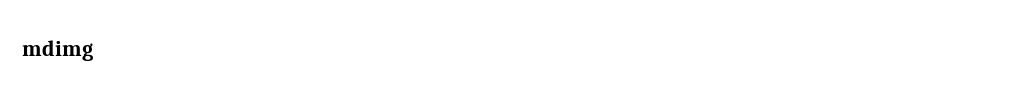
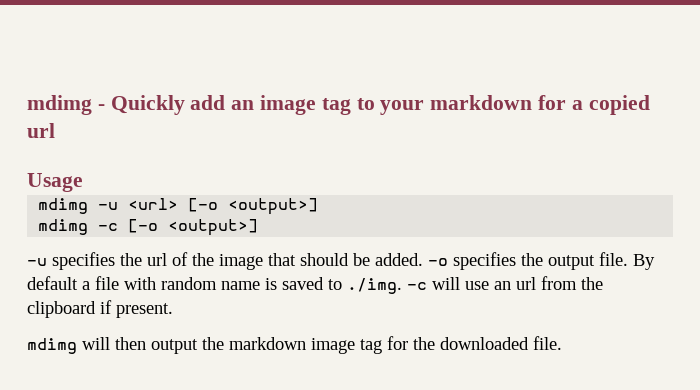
- mdimg
+ mdimg - Quickly add an image tag to your markdown for a copied url
+ Usage
+ mdimg -u <url> [-o <output>]
+ mdimg -c [-o <output>]
+ -u specifies the url of the image that should be added. -o specifies the output file. By default a file with random name is saved to ./img. -c will use an url from the clipboard if present.
+ mdimg will then output the markdown image tag for the downloaded file.

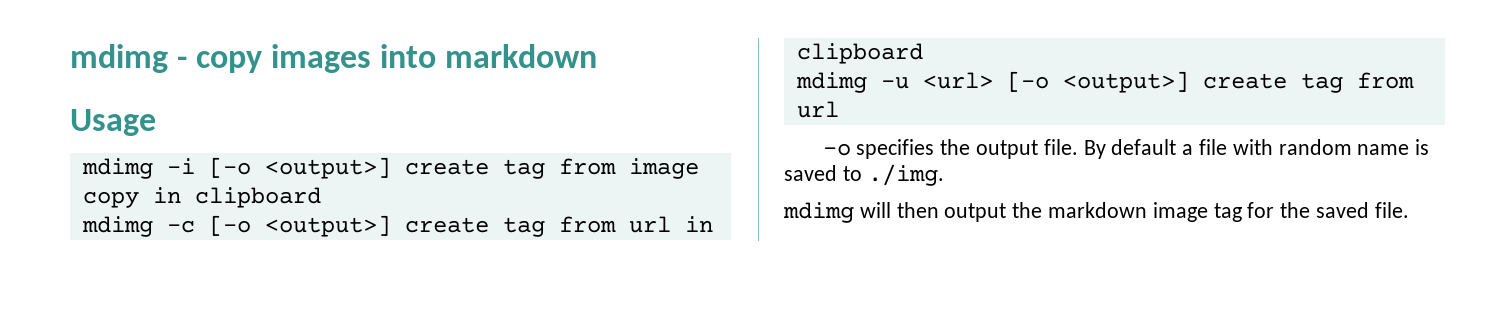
- mdimg - Quickly add an image tag to your markdown for a copied url
+ mdimg - copy images into markdown
  Usage
+ mdimg -i [-o <output>] create tag from image copy in clipboard
+ mdimg -c [-o <output>] create tag from url in clipboard
- mdimg -u <url> [-o <output>]
- mdimg -c [-o <output>]
- -u specifies the url of the image that should be added. -o specifies the output file.
+ mdimg -u <url> [-o <output>] create tag from url
+ -o specifies the output file.
- By default a file with random name is saved to ./img. -c will use an url from the clipboard if present.
+ By default a file with random name is saved to ./img.
- mdimg will then output the markdown image tag for the downloaded file.
+ mdimg will then output the markdown image tag for the saved file.

